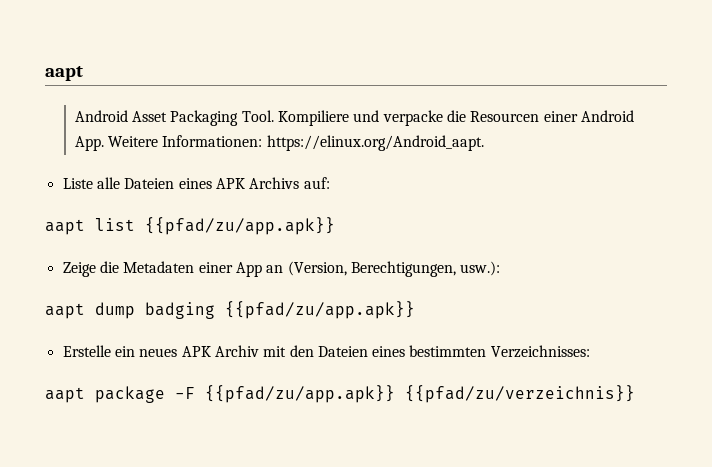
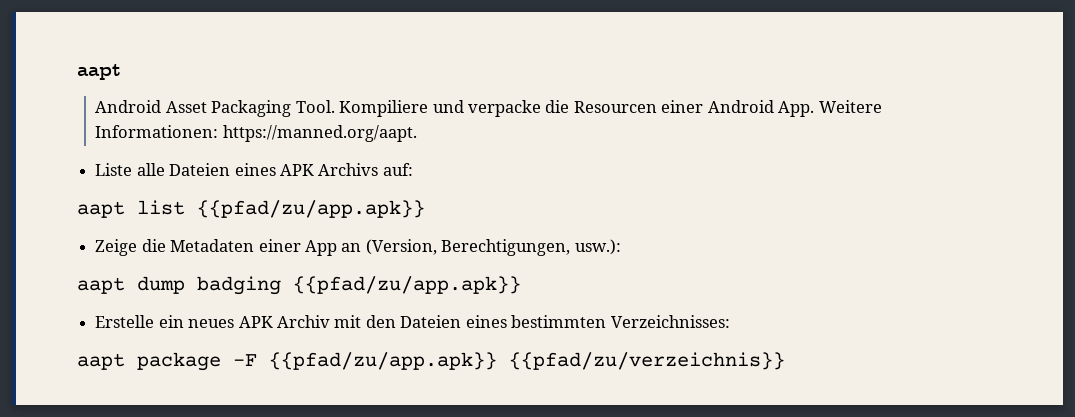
- Kompiliere und verpacke die Resourcen einer Android App. Weitere Informationen: https://elinux.org/Android_aapt.
+ Kompiliere und verpacke die Resourcen einer Android App. Weitere Informationen: https://manned.org/aapt.

